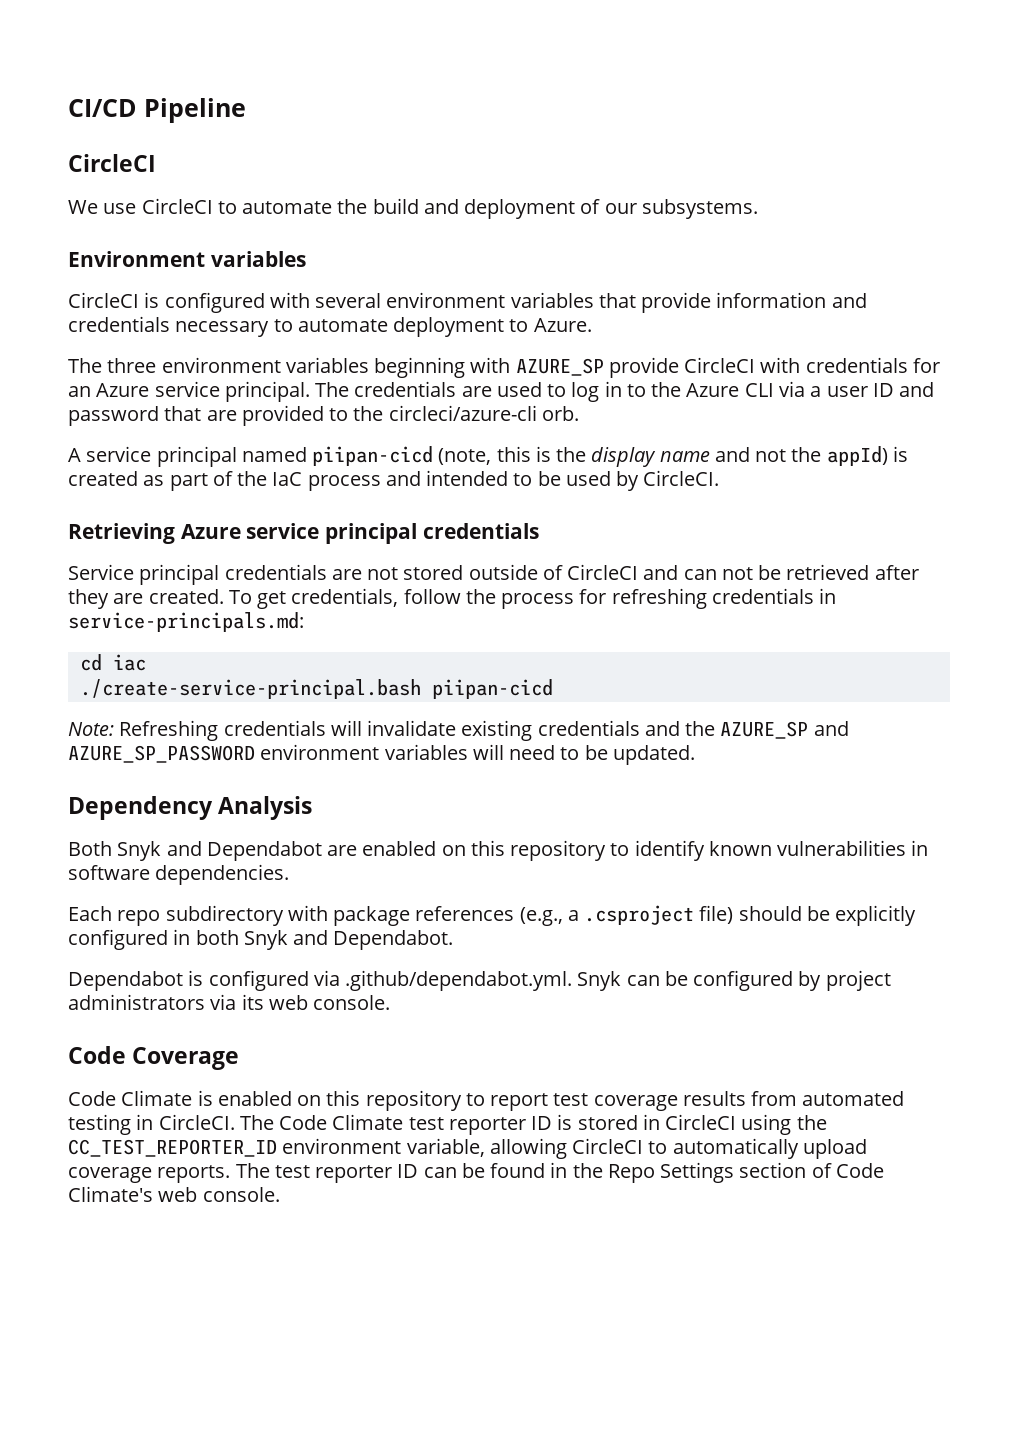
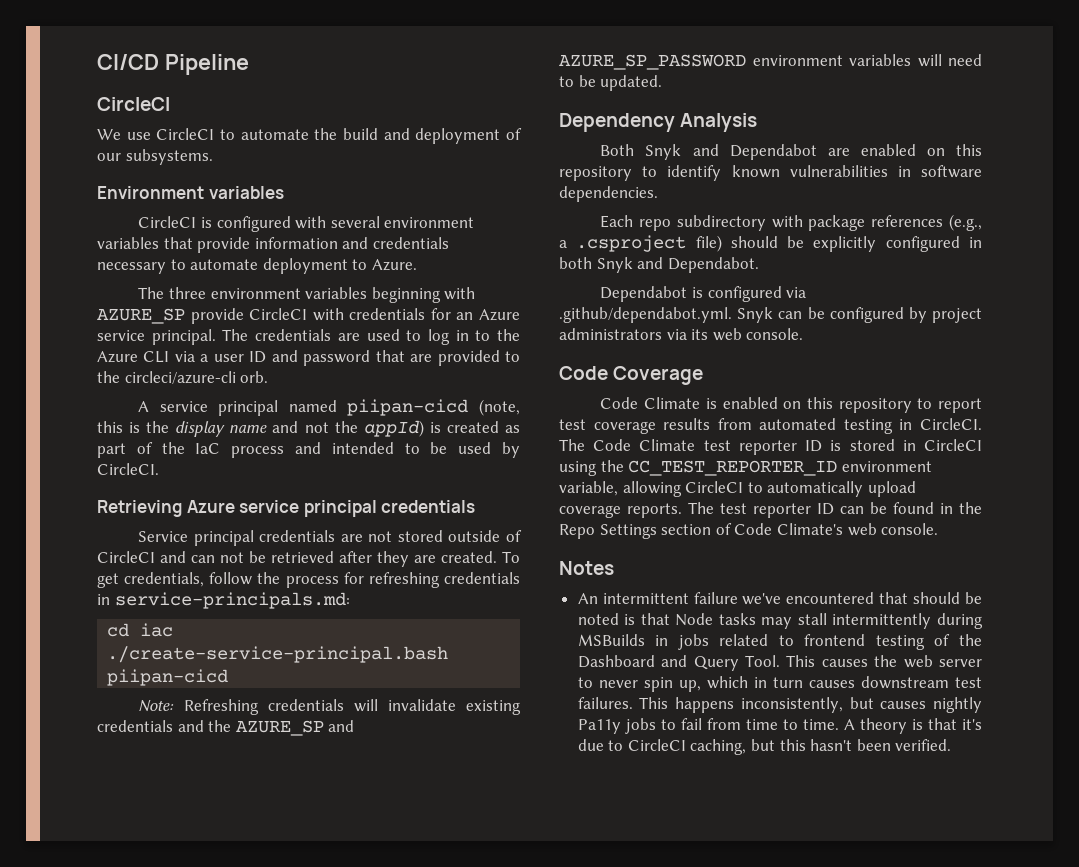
+ Notes
+ An intermittent failure we've encountered that should be noted is that Node tasks may stall intermittently during MSBuilds in jobs related to frontend testing of the Dashboard and Query Tool. This causes the web server to never spin up, which in turn causes downstream test failures. This happens inconsistently, but causes nightly Pa11y jobs to fail from time to time. A theory is that it's due to CircleCI caching, but this hasn't been verified.

